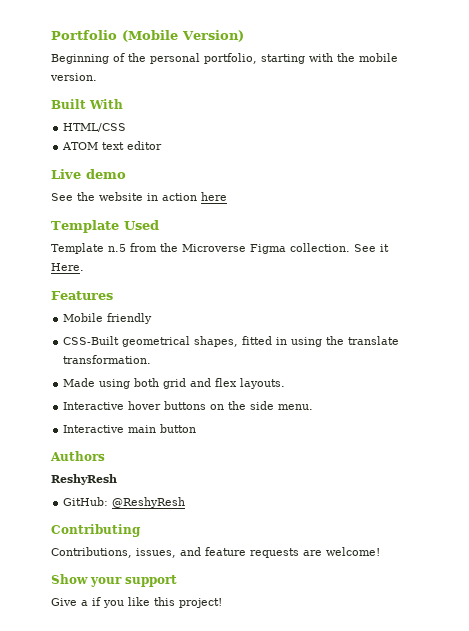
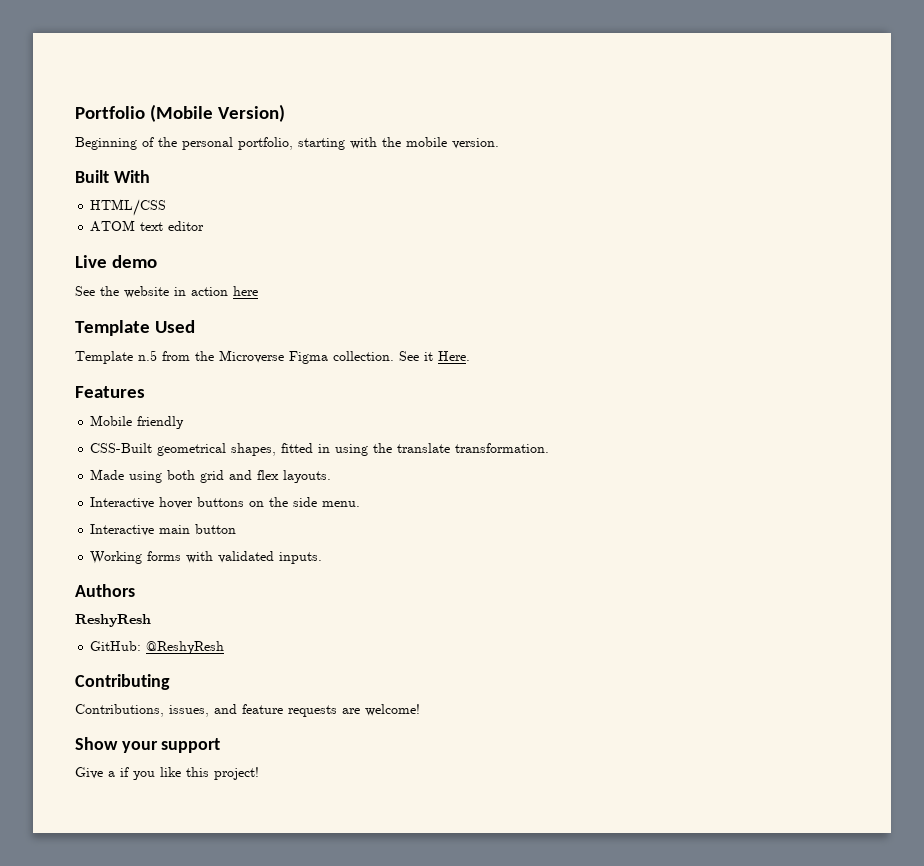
+ Working forms with validated inputs.

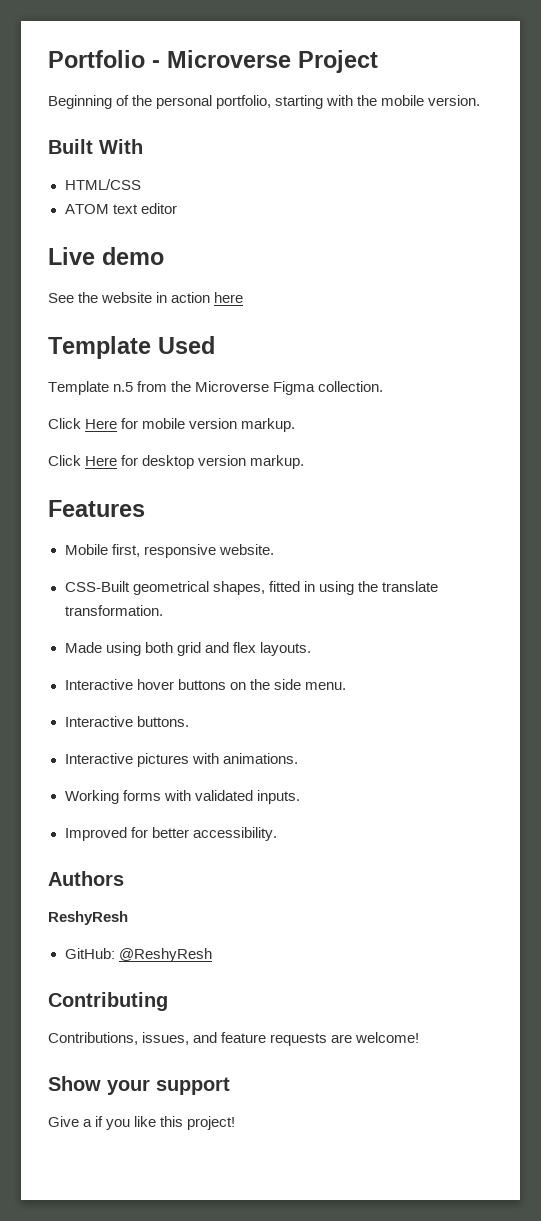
- Portfolio (Mobile Version)
+ Portfolio - Microverse Project
- Template n.5 from the Microverse Figma collection. See it Here.
+ Template n.5 from the Microverse Figma collection.
+ Click Here for mobile version markup.
+ Click Here for desktop version markup.
- Mobile friendly
+ Mobile first, responsive website.
- Interactive main button
+ Interactive buttons.
+ Interactive pictures with animations.
+ Improved for better accessibility.

